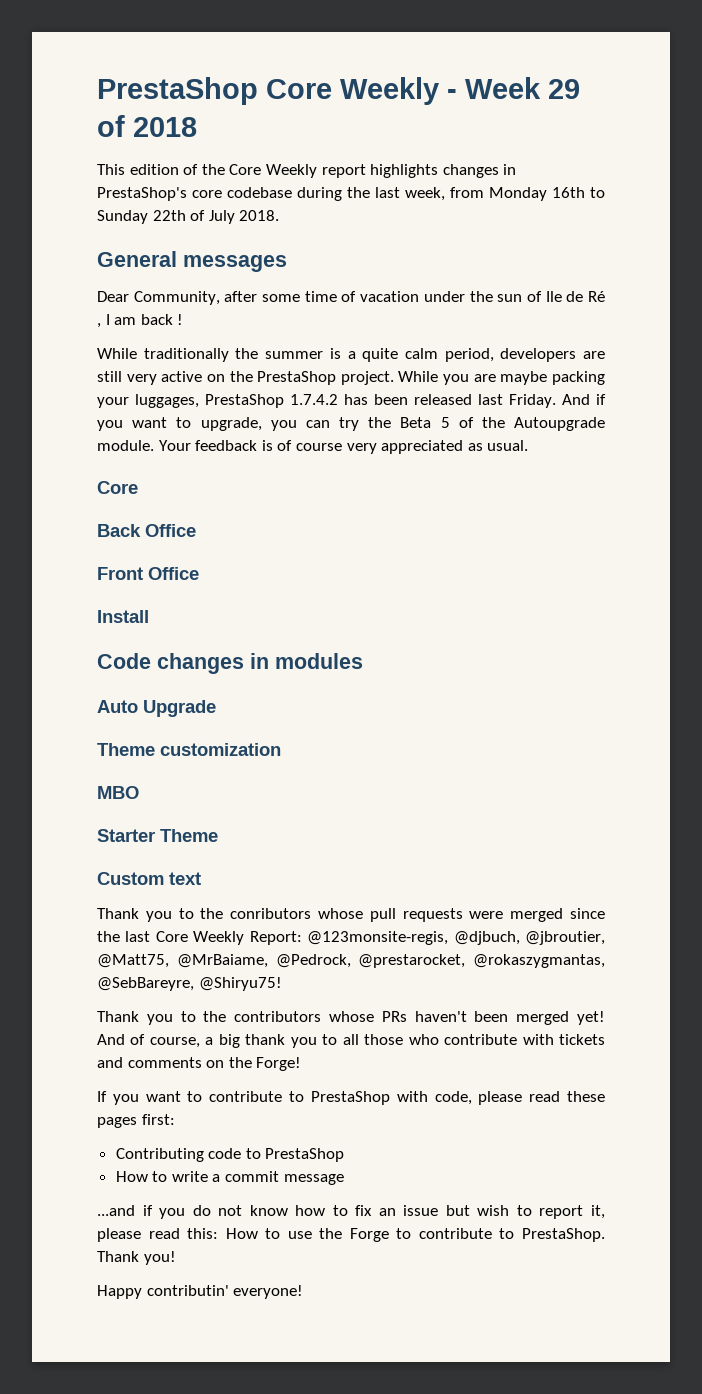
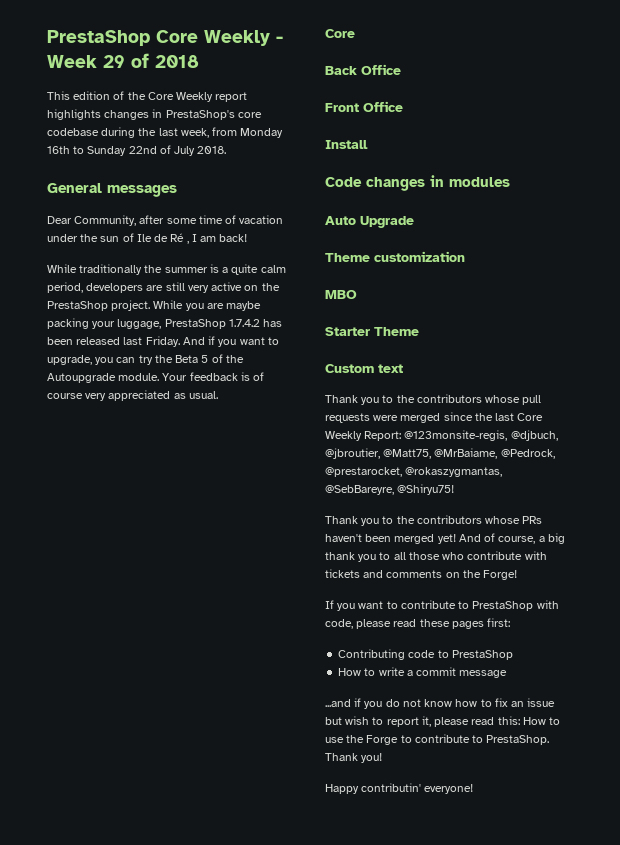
- This edition of the Core Weekly report highlights changes in PrestaShop's core codebase during the last week, from Monday 16th to Sunday 22th of July 2018.
+ This edition of the Core Weekly report highlights changes in PrestaShop's core codebase during the last week, from Monday 16th to Sunday 22nd of July 2018.
- Dear Community, after some time of vacation under the sun of Ile de Ré , I am back !
+ Dear Community, after some time of vacation under the sun of Ile de Ré , I am back!
- While you are maybe packing your luggages, PrestaShop 1.7.4.2 has been released last Friday.
+ While you are maybe packing your luggage, PrestaShop 1.7.4.2 has been released last Friday.
- Thank you to the conributors whose pull requests were merged since the last Core Weekly Report: @123monsite-regis, @djbuch, @jbroutier, @Matt75, @MrBaiame, @Pedrock, @prestarocket, @rokaszygmantas, @SebBareyre, @Shiryu75!
+ Thank you to the contributors whose pull requests were merged since the last Core Weekly Report: @123monsite-regis, @djbuch, @jbroutier, @Matt75, @MrBaiame, @Pedrock, @prestarocket, @rokaszygmantas, @SebBareyre, @Shiryu75!

